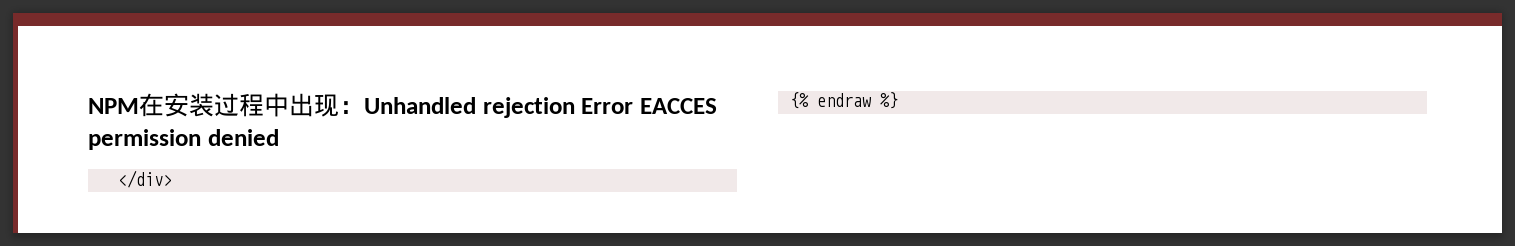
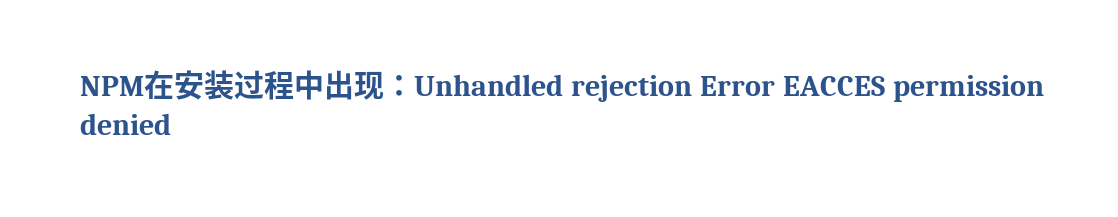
- </div>
- {% endraw %}

